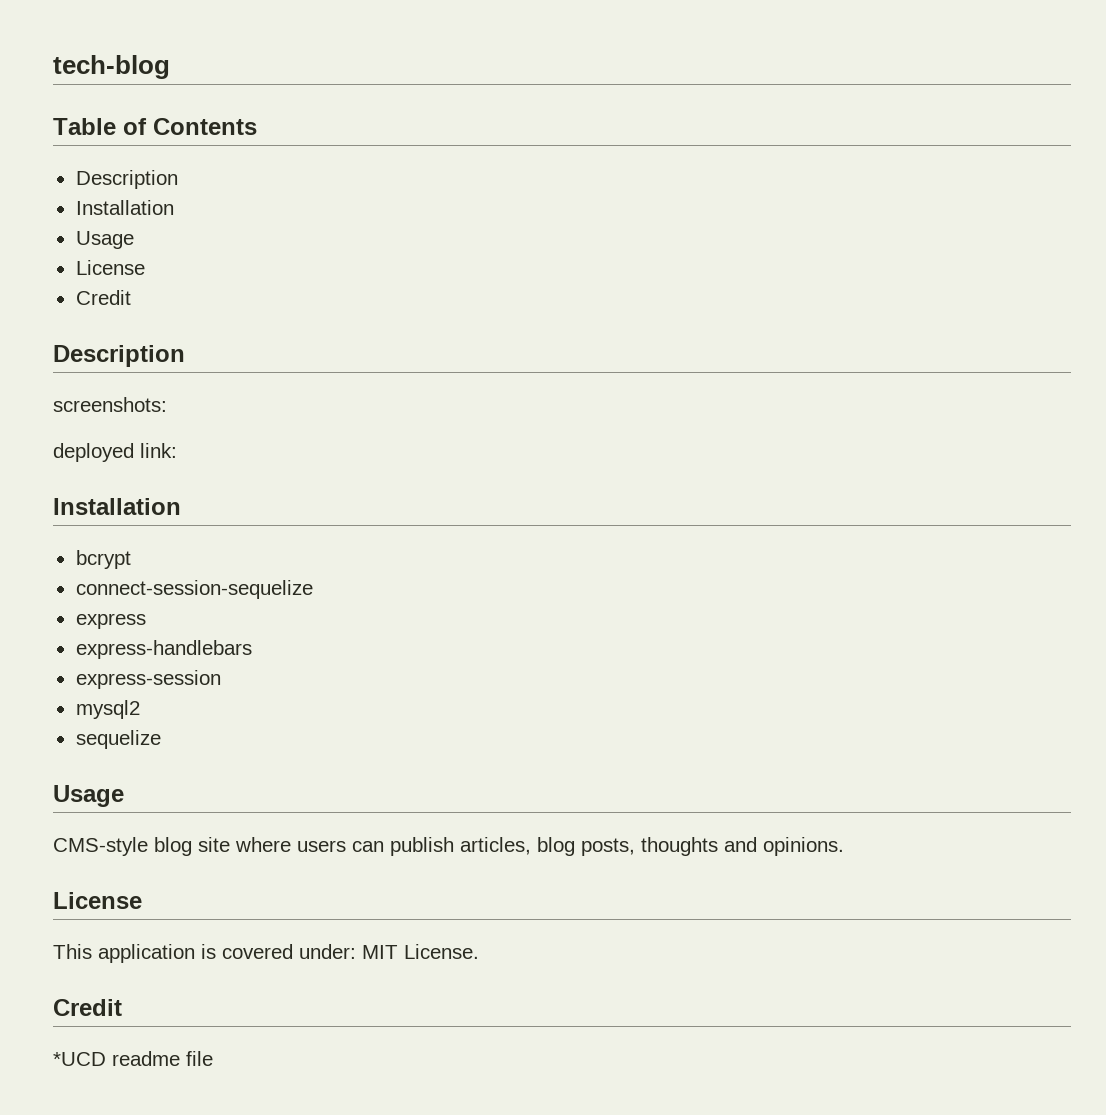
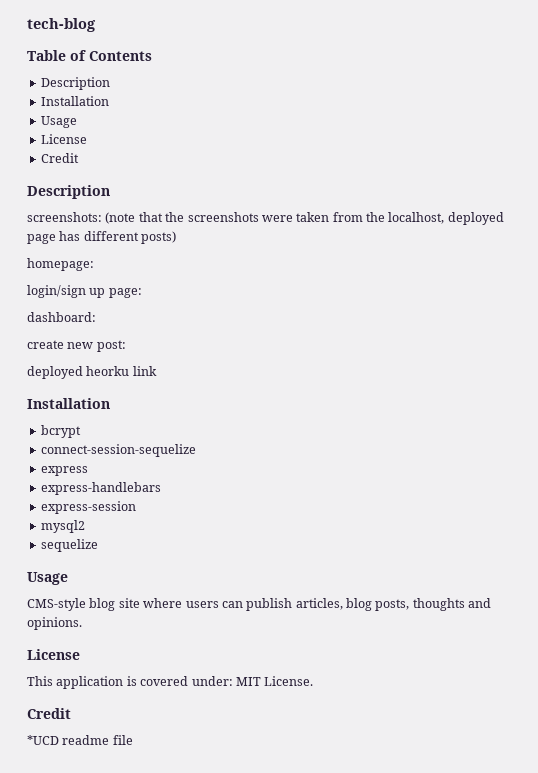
- screenshots:
- deployed link:
+ screenshots: (note that the screenshots were taken from the localhost, deployed page has different posts)
+ homepage:
+ login/sign up page:
+ dashboard:
+ create new post:
+ deployed heorku link

